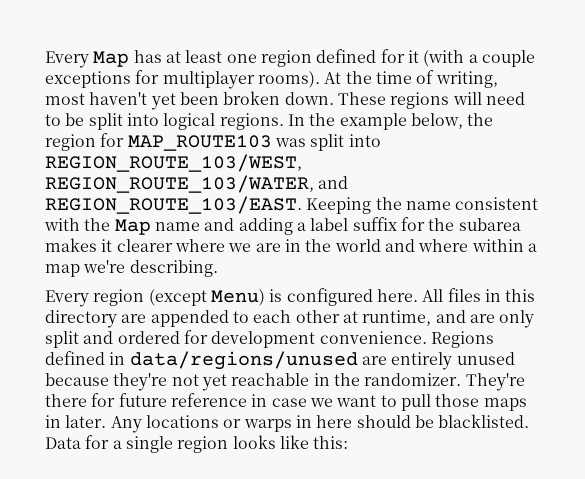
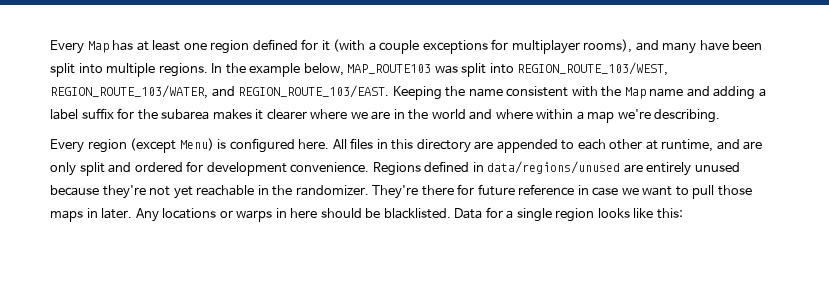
- Every Map has at least one region defined for it (with a couple exceptions for multiplayer rooms). At the time of writing, most haven't yet been broken down. These regions will need to be split into logical regions.
+ Every Map has at least one region defined for it (with a couple exceptions for multiplayer rooms), and many have been split into multiple regions.
- In the example below, the region for MAP_ROUTE103 was split into REGION_ROUTE_103/WEST, REGION_ROUTE_103/WATER, and REGION_ROUTE_103/EAST.
+ In the example below, MAP_ROUTE103 was split into REGION_ROUTE_103/WEST, REGION_ROUTE_103/WATER, and REGION_ROUTE_103/EAST.

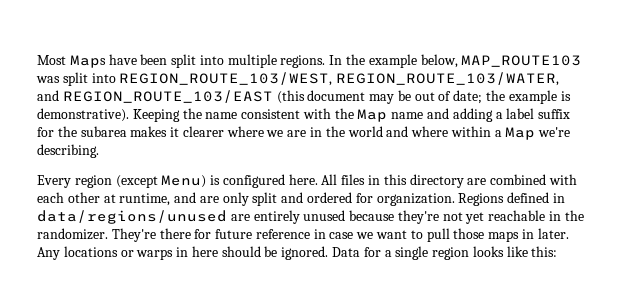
- Every Map has at least one region defined for it (with a couple exceptions for multiplayer rooms), and many have been split into multiple regions.
+ Most Maps have been split into multiple regions.
- In the example below, MAP_ROUTE103 was split into REGION_ROUTE_103/WEST, REGION_ROUTE_103/WATER, and REGION_ROUTE_103/EAST.
+ In the example below, MAP_ROUTE103 was split into REGION_ROUTE_103/WEST, REGION_ROUTE_103/WATER, and REGION_ROUTE_103/EAST (this document may be out of date; the example is demonstrative).
- Keeping the name consistent with the Map name and adding a label suffix for the subarea makes it clearer where we are in the world and where within a map we're describing.
+ Keeping the name consistent with the Map name and adding a label suffix for the subarea makes it clearer where we are in the world and where within a Map we're describing.
- All files in this directory are appended to each other at runtime, and are only split and ordered for development convenience.
+ All files in this directory are combined with each other at runtime, and are only split and ordered for organization.
- Any locations or warps in here should be blacklisted.
+ Any locations or warps in here should be ignored.

